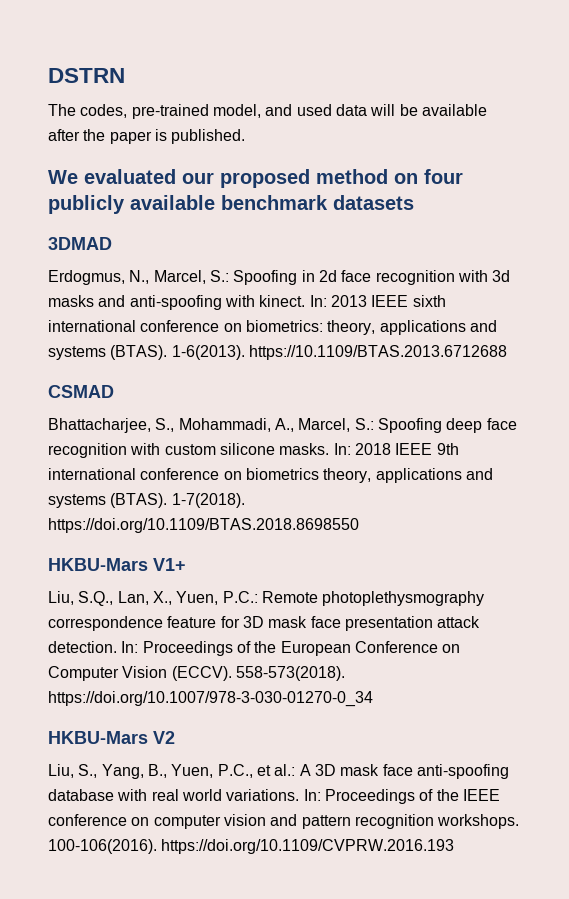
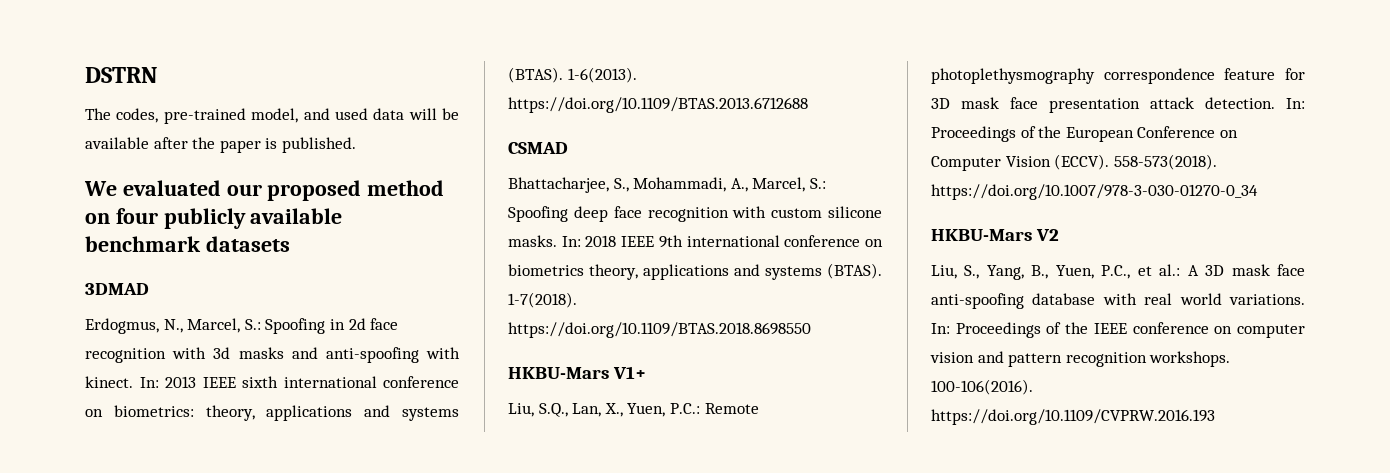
- 1-6(2013). https://10.1109/BTAS.2013.6712688
+ 1-6(2013). https://doi.org/10.1109/BTAS.2013.6712688

